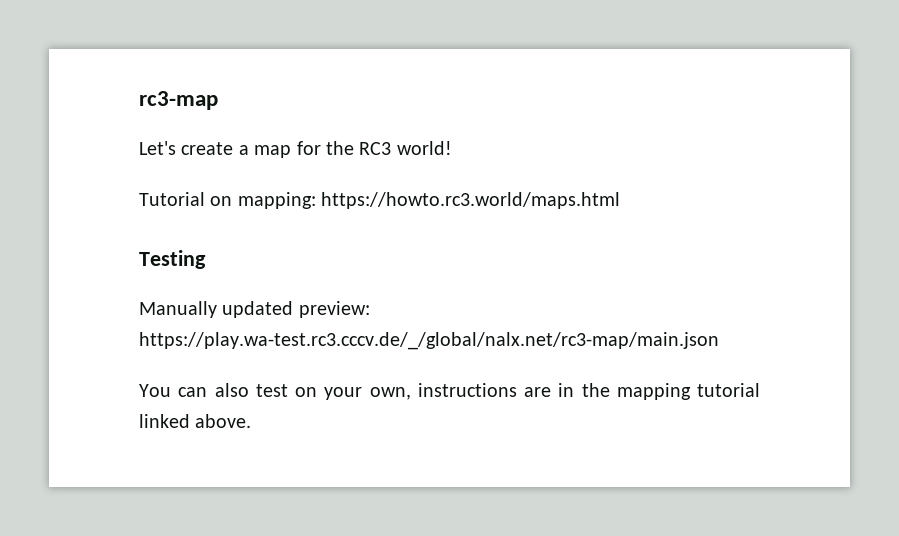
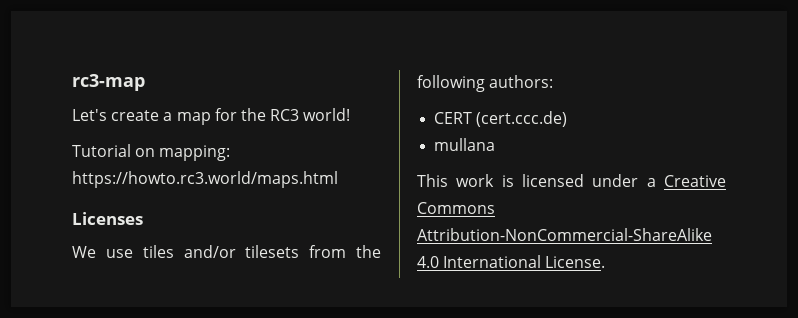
- Testing
- Manually updated preview: https://play.wa-test.rc3.cccv.de/_/global/nalx.net/rc3-map/main.json
- You can also test on your own, instructions are in the mapping tutorial linked above.
+ Licenses
+ We use tiles and/or tilesets from the following authors:
+ CERT (cert.ccc.de)
+ mullana
+ This work is licensed under a Creative Commons Attribution-NonCommercial-ShareAlike 4.0 International License.

